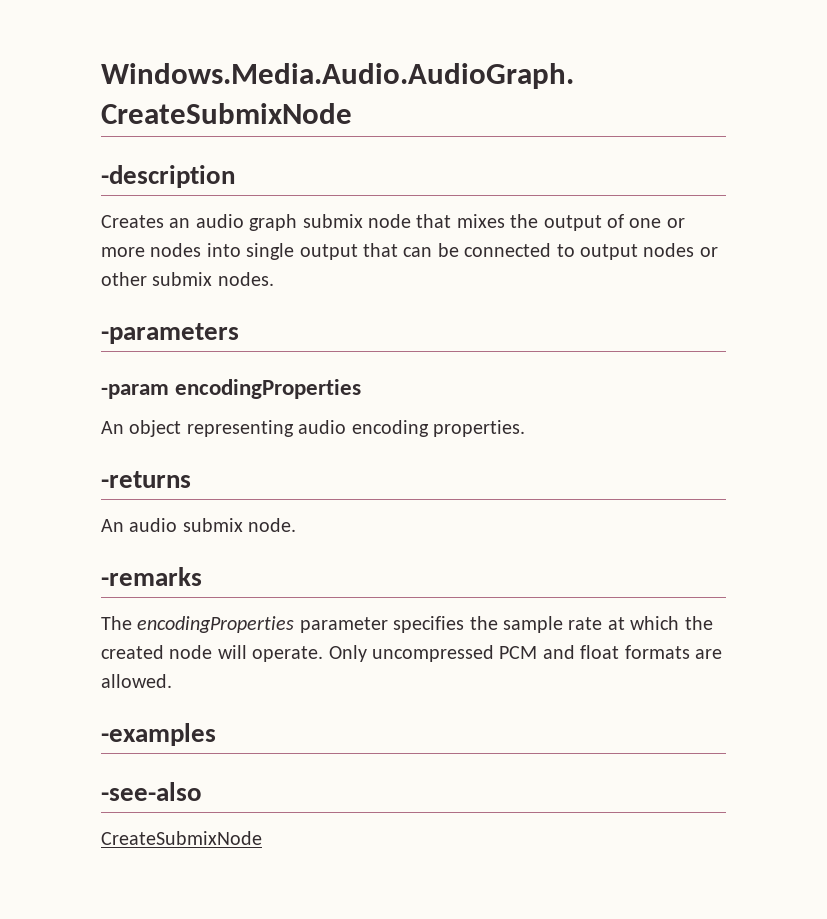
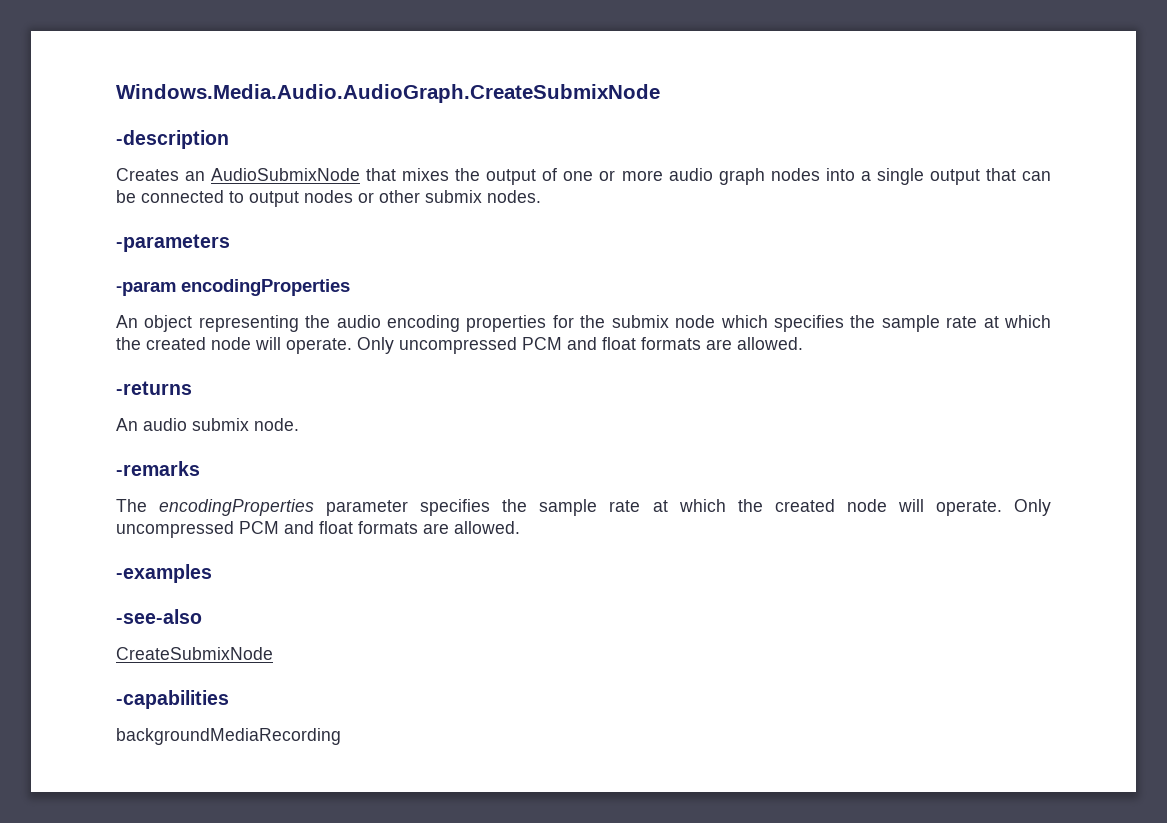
- Creates an audio graph submix node that mixes the output of one or more nodes into single output that can be connected to output nodes or other submix nodes.
+ Creates an AudioSubmixNode that mixes the output of one or more audio graph nodes into a single output that can be connected to output nodes or other submix nodes.
- An object representing audio encoding properties.
+ An object representing the audio encoding properties for the submix node which specifies the sample rate at which the created node will operate. Only uncompressed PCM and float formats are allowed.
+ -capabilities
+ backgroundMediaRecording

